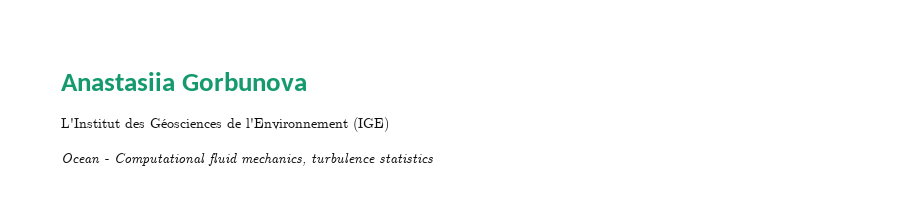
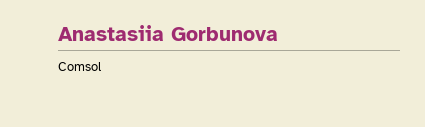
- L'Institut des Géosciences de l'Environnement (IGE)
- Ocean - Computational fluid mechanics, turbulence statistics
+ Comsol

